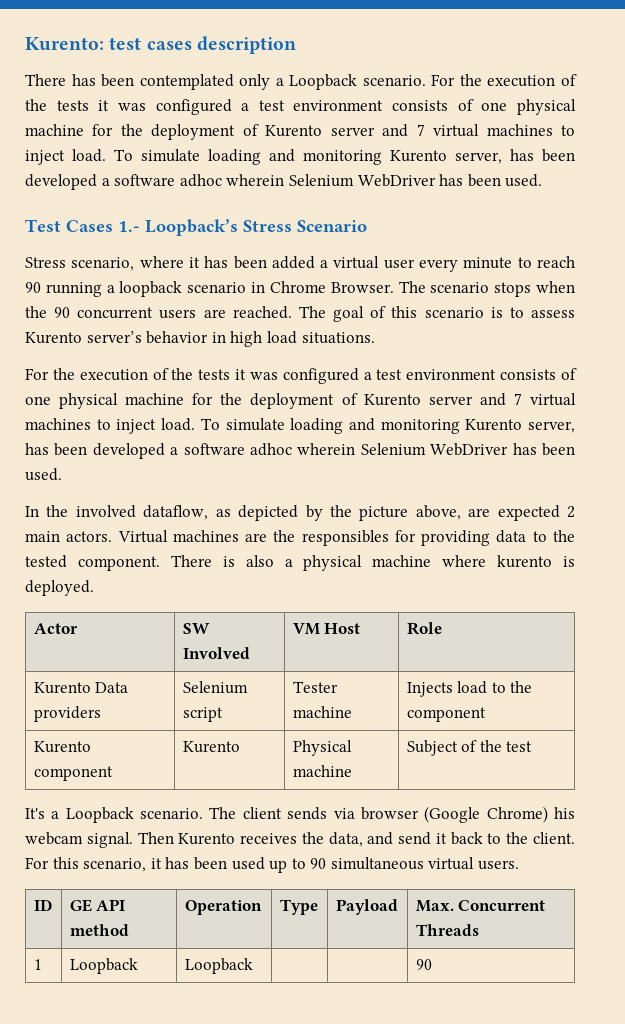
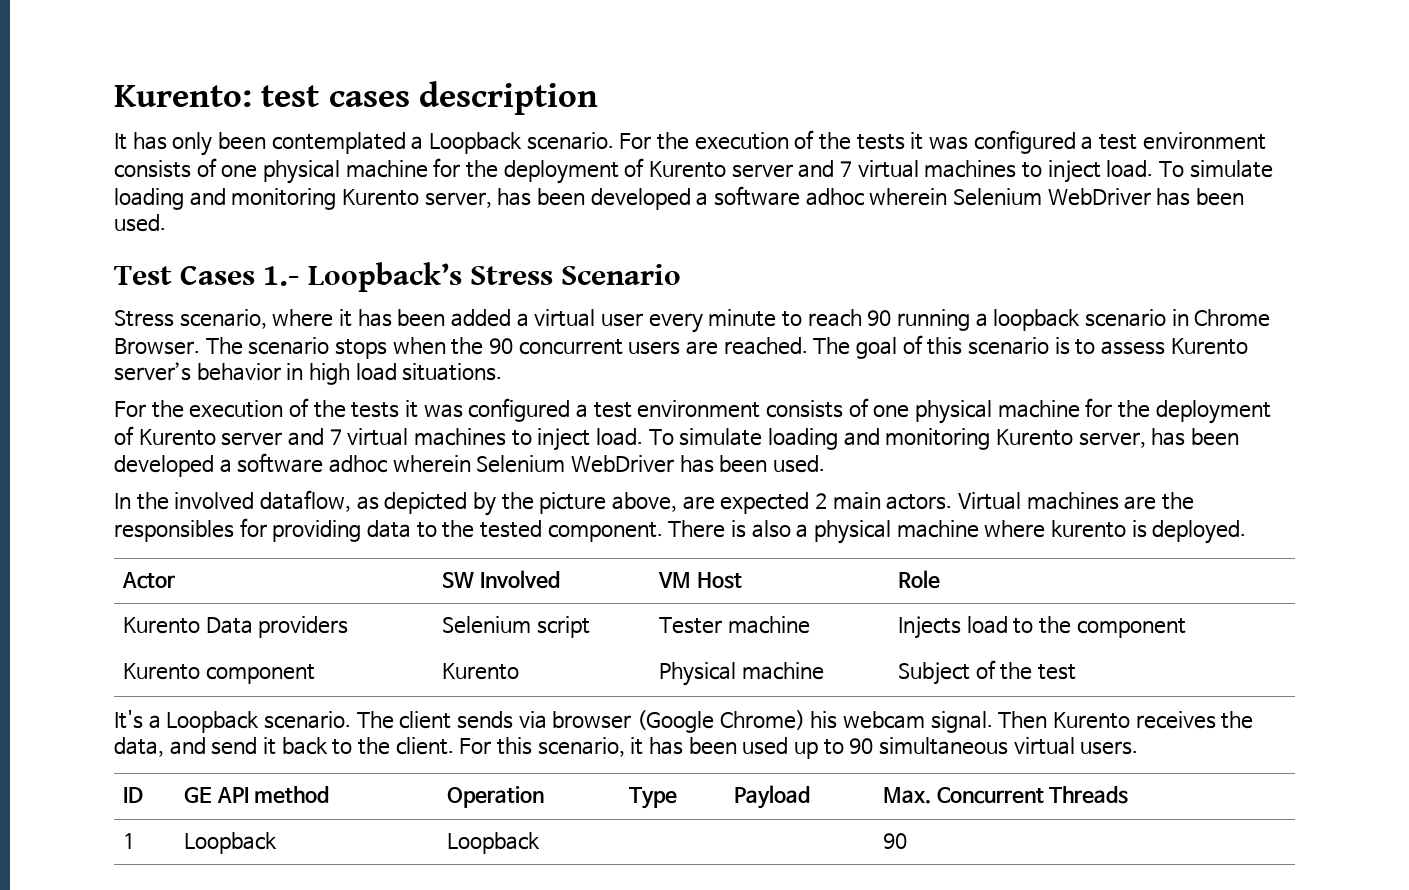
- There has been contemplated only a Loopback scenario.
+ It has only been contemplated a Loopback scenario.

